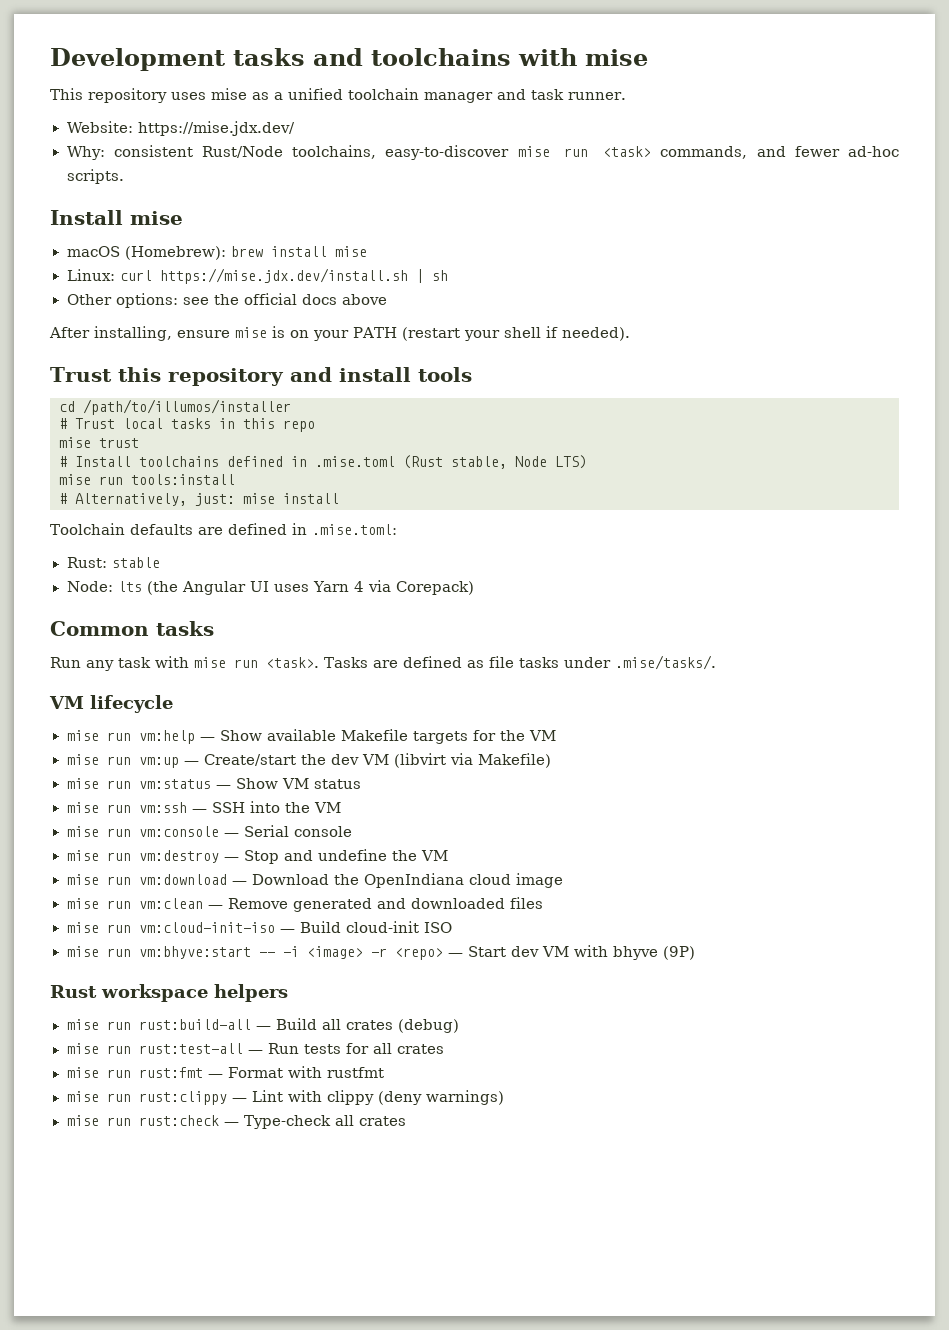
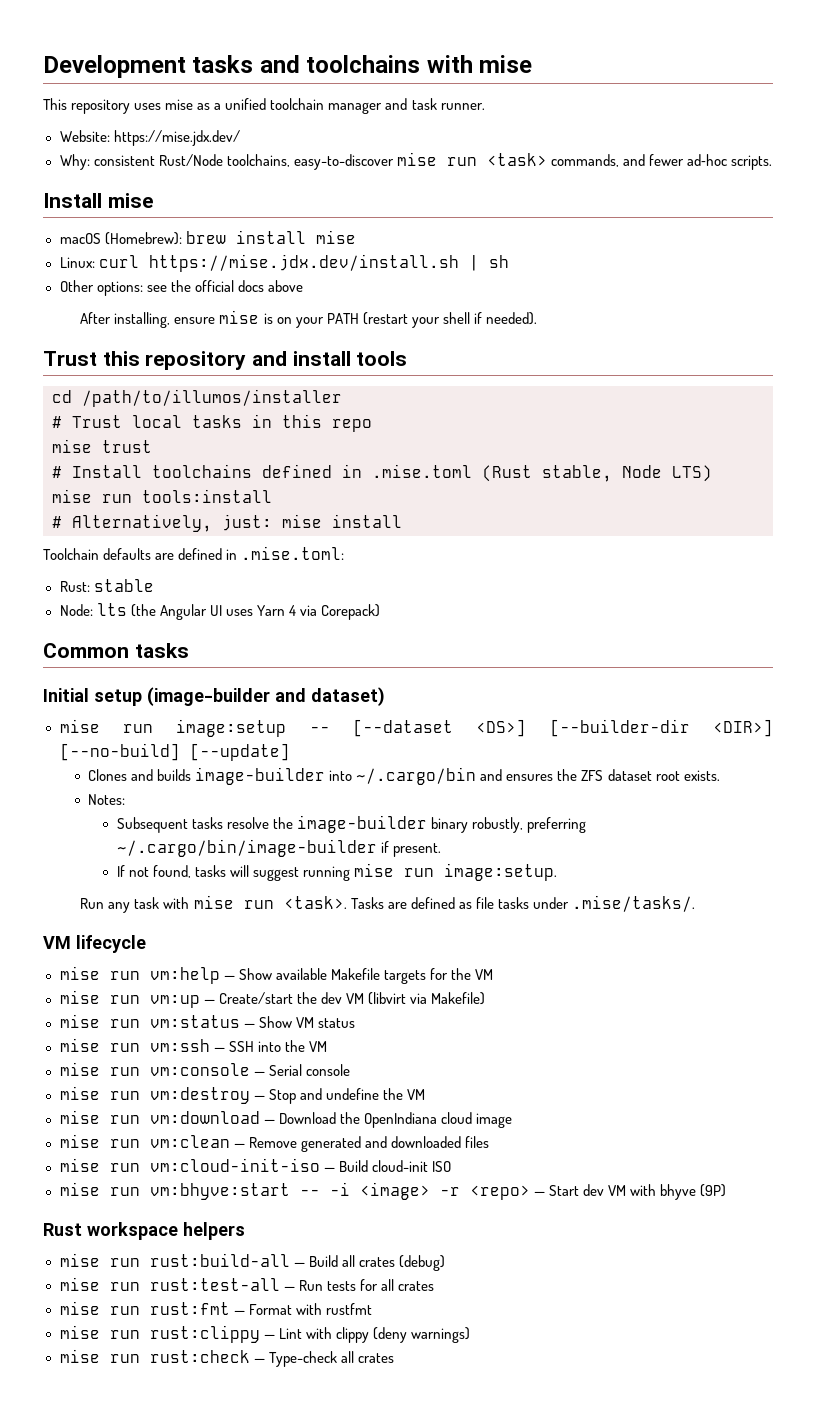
+ Initial setup (image-builder and dataset)
+ mise run image:setup -- [--dataset <DS>] [--builder-dir <DIR>] [--no-build] [--update]
+ Clones and builds image-builder into ~/.cargo/bin and ensures the ZFS dataset root exists.
+ Notes:
+ Subsequent tasks resolve the image-builder binary robustly, preferring ~/.cargo/bin/image-builder if present.
+ If not found, tasks will suggest running mise run image:setup.

